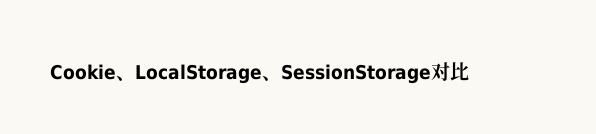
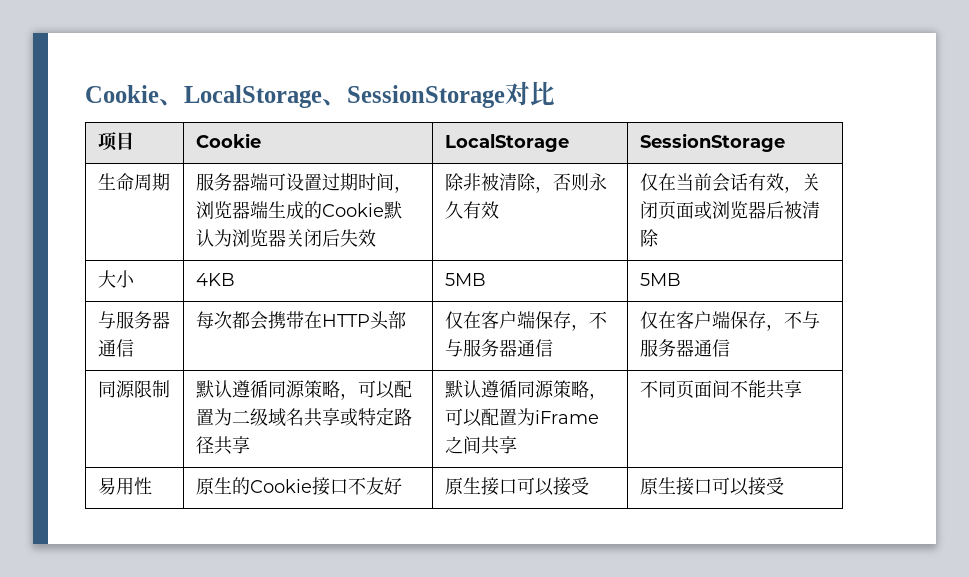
+ 项目 | Cookie | LocalStorage | SessionStorage
+ 生命周期 | 服务器端可设置过期时间，浏览器端生成的Cookie默认为浏览器关闭后失效 | 除非被清除，否则永久有效 | 仅在当前会话有效，关闭页面或浏览器后被清除
+ 大小 | 4KB | 5MB | 5MB
+ 与服务器通信 | 每次都会携带在HTTP头部 | 仅在客户端保存，不与服务器通信 | 仅在客户端保存，不与服务器通信
+ 同源限制 | 默认遵循同源策略，可以配置为二级域名共享或特定路径共享 | 默认遵循同源策略，可以配置为iFrame之间共享 | 不同页面间不能共享
+ 易用性 | 原生的Cookie接口不友好 | 原生接口可以接受 | 原生接口可以接受

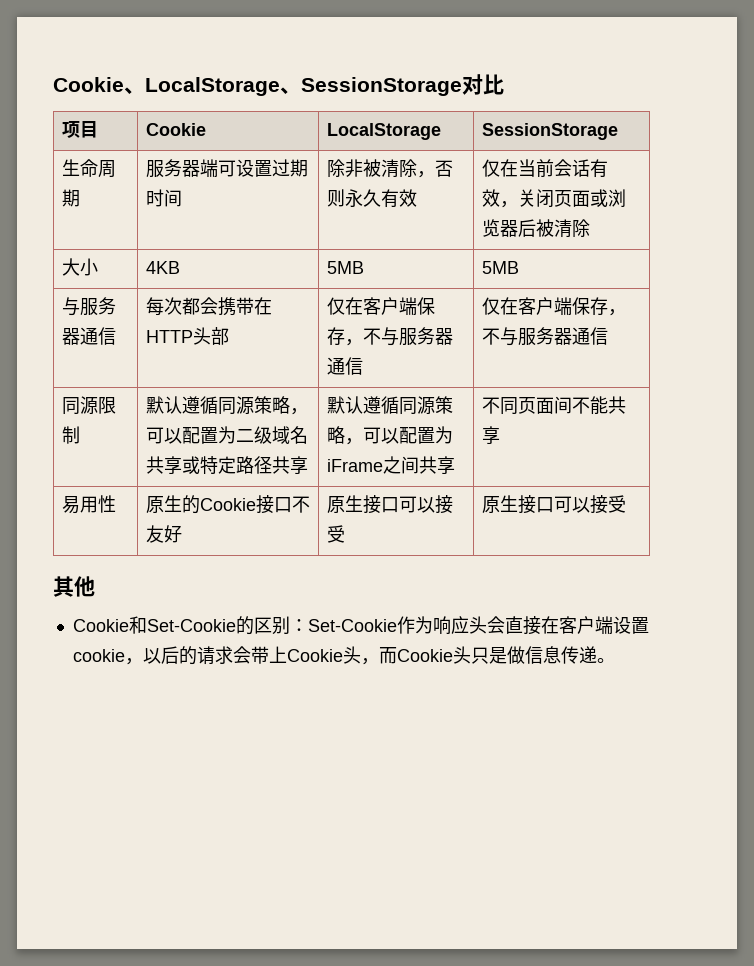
- 生命周期 | 服务器端可设置过期时间，浏览器端生成的Cookie默认为浏览器关闭后失效 | 除非被清除，否则永久有效 | 仅在当前会话有效，关闭页面或浏览器后被清除
+ 生命周期 | 服务器端可设置过期时间 | 除非被清除，否则永久有效 | 仅在当前会话有效，关闭页面或浏览器后被清除
+ 其他
+ Cookie和Set-Cookie的区别：Set-Cookie作为响应头会直接在客户端设置cookie，以后的请求会带上Cookie头，而Cookie头只是做信息传递。

